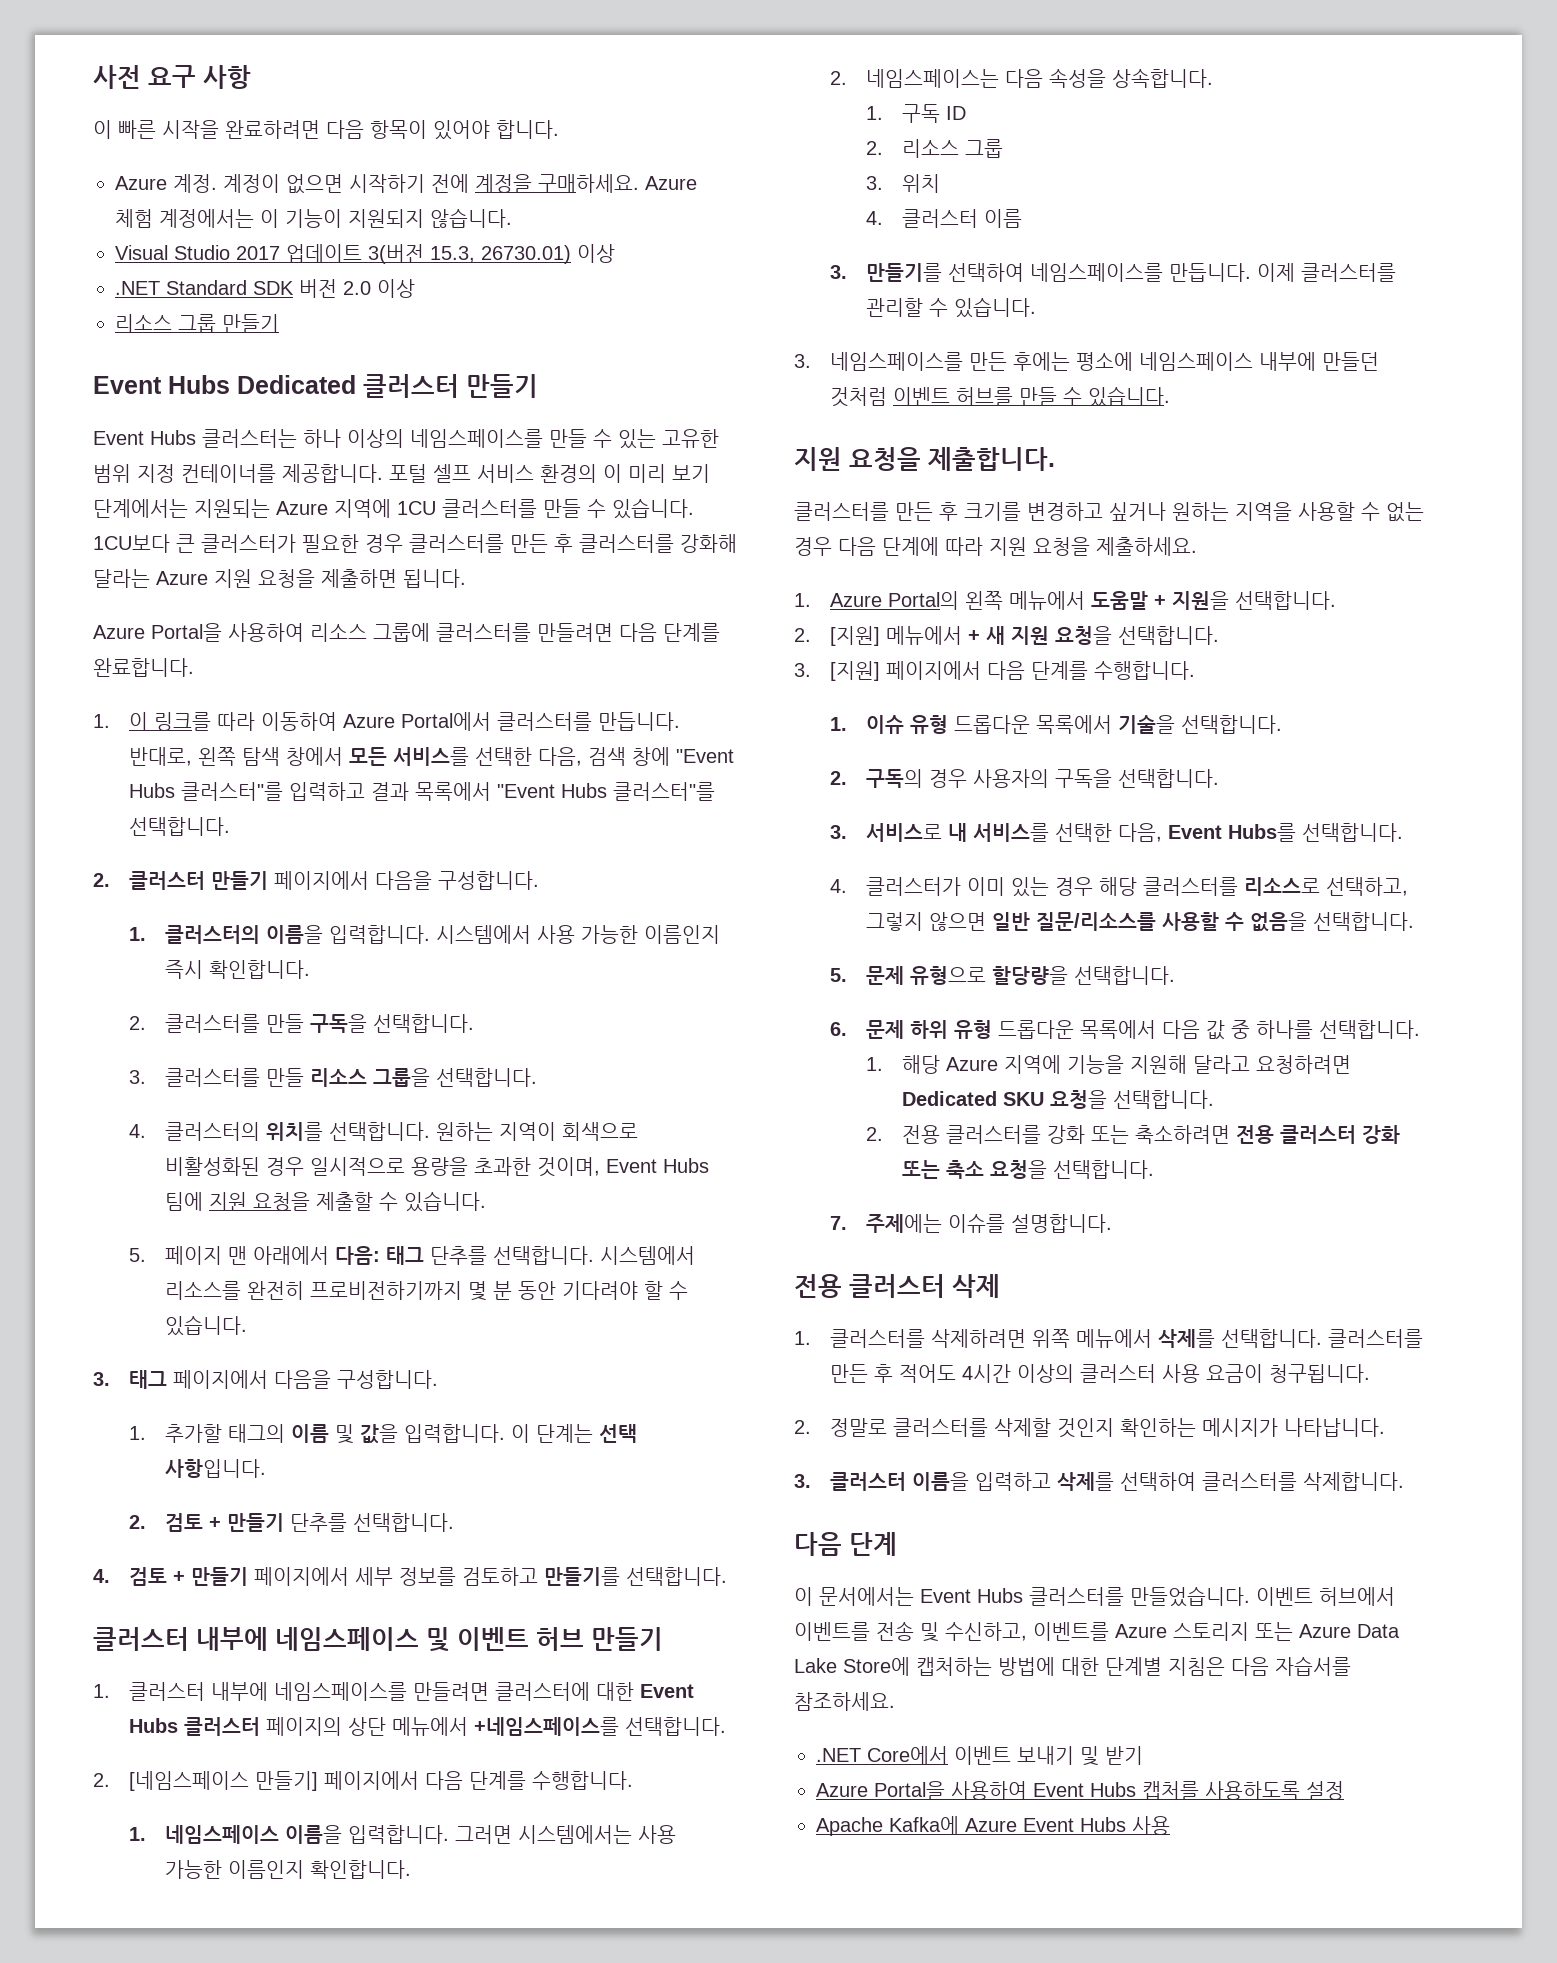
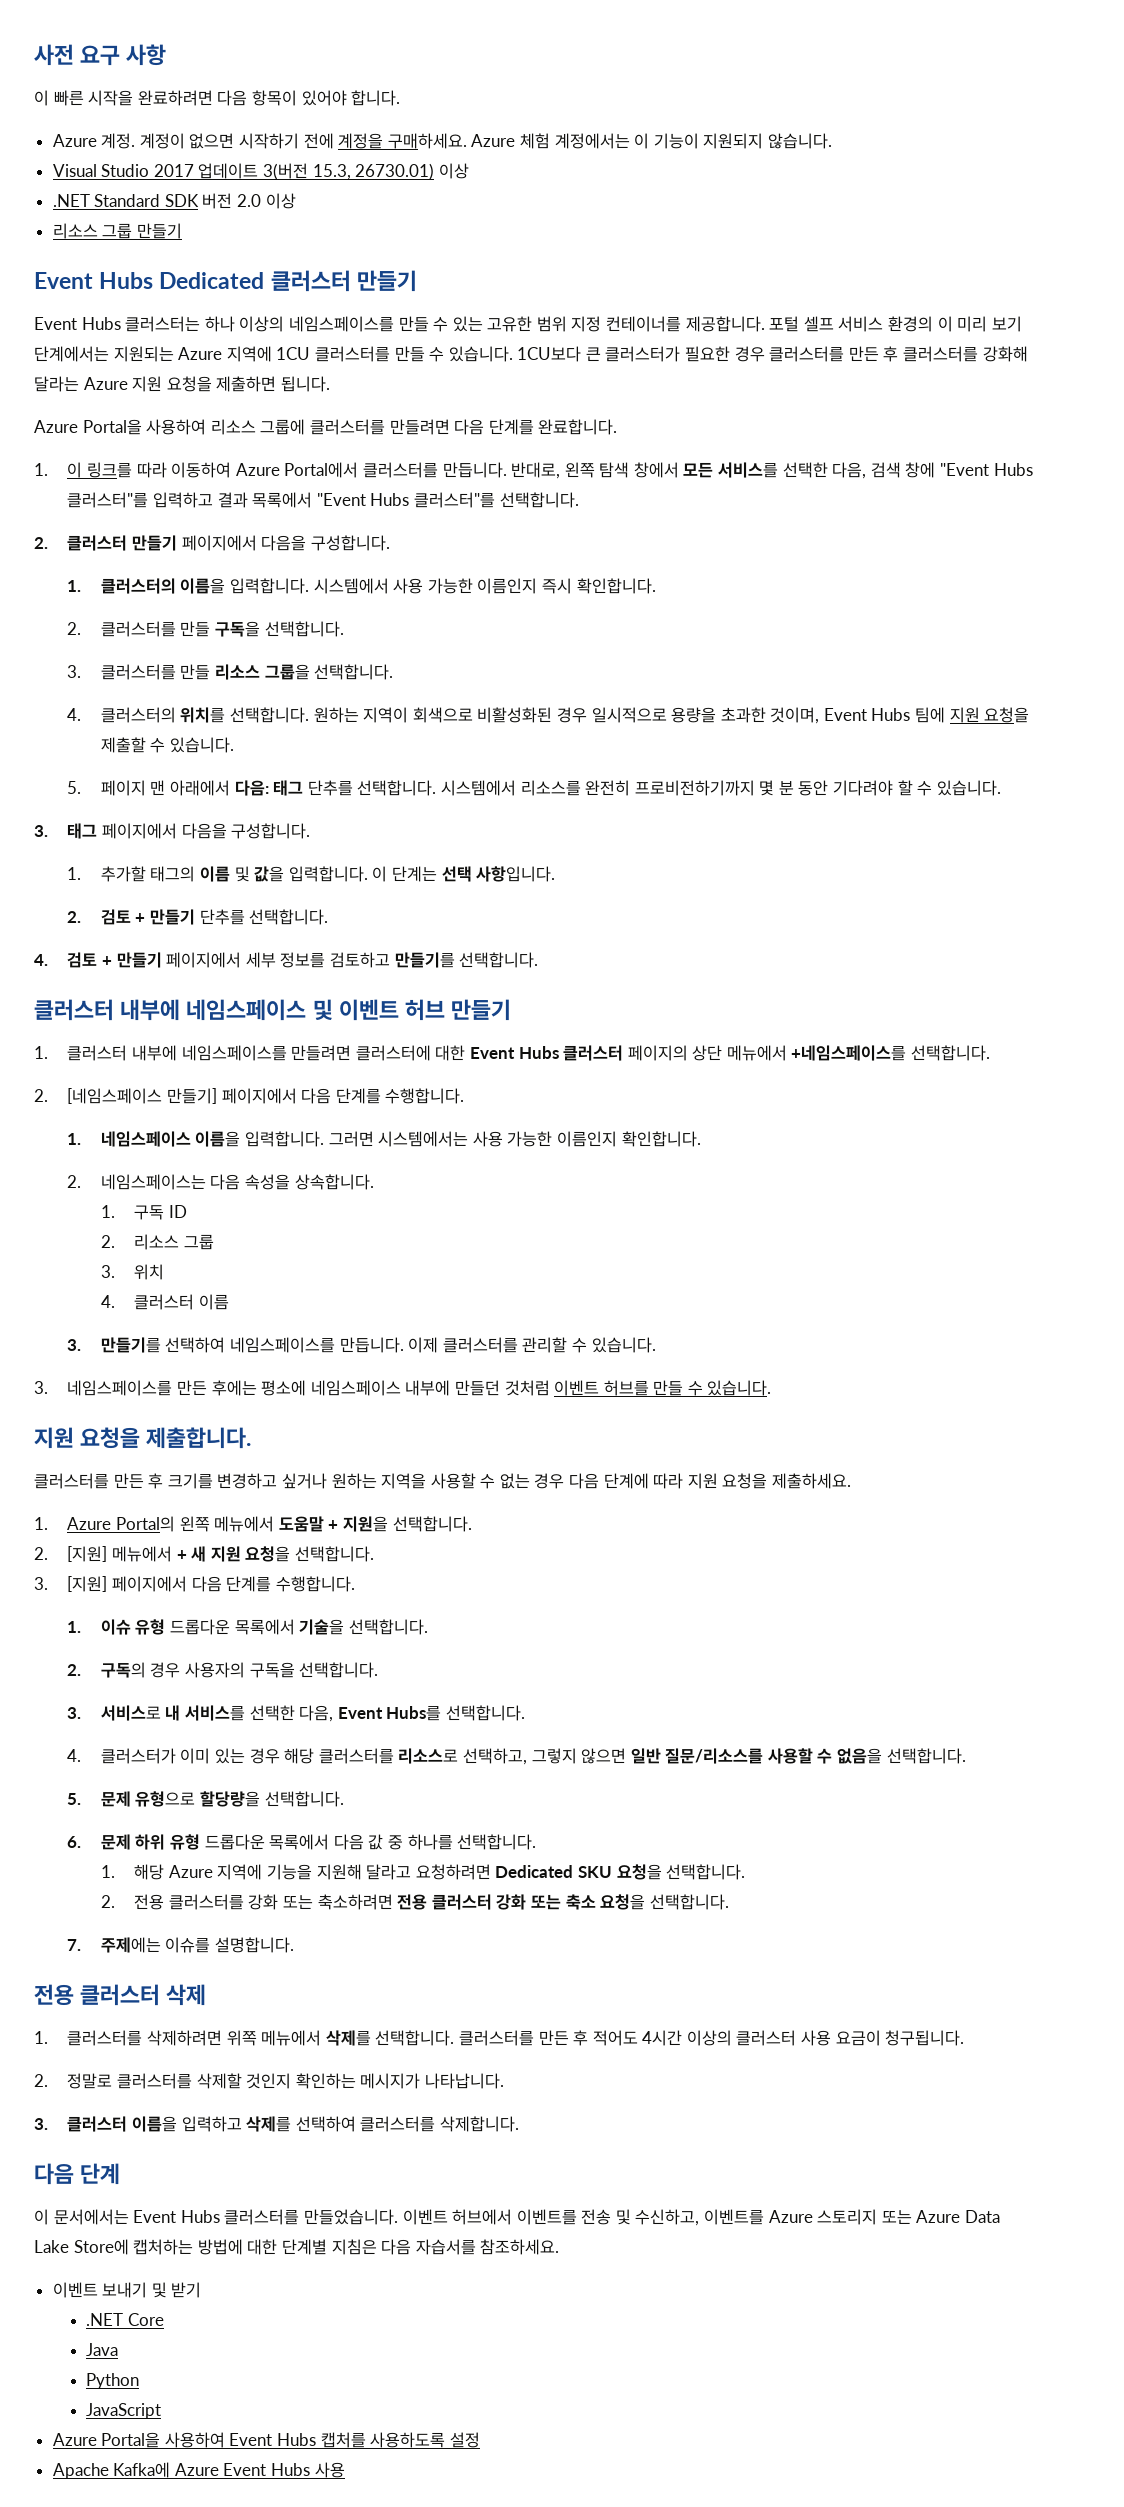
- .NET Core에서 이벤트 보내기 및 받기
+ 이벤트 보내기 및 받기
+ .NET Core
+ Java
+ Python
+ JavaScript

